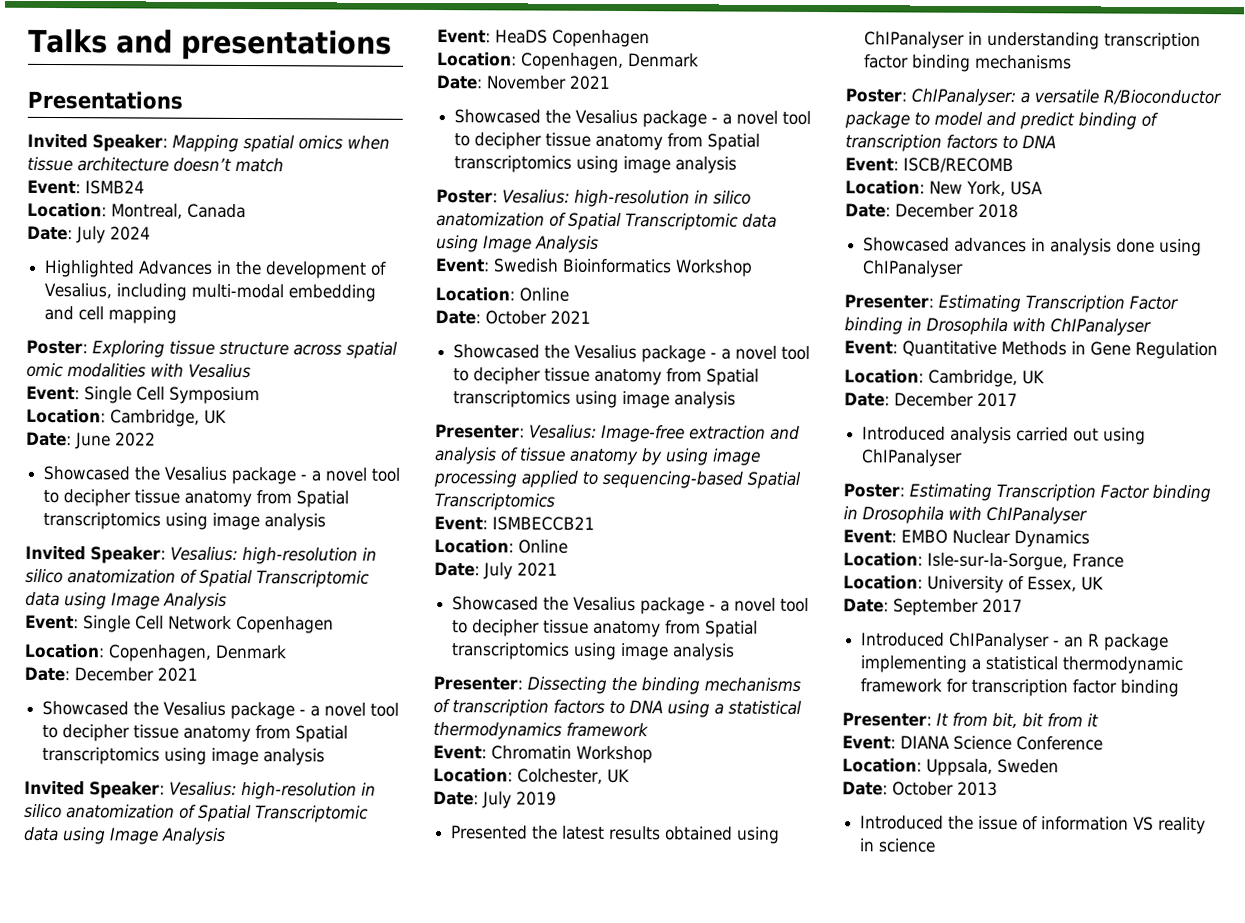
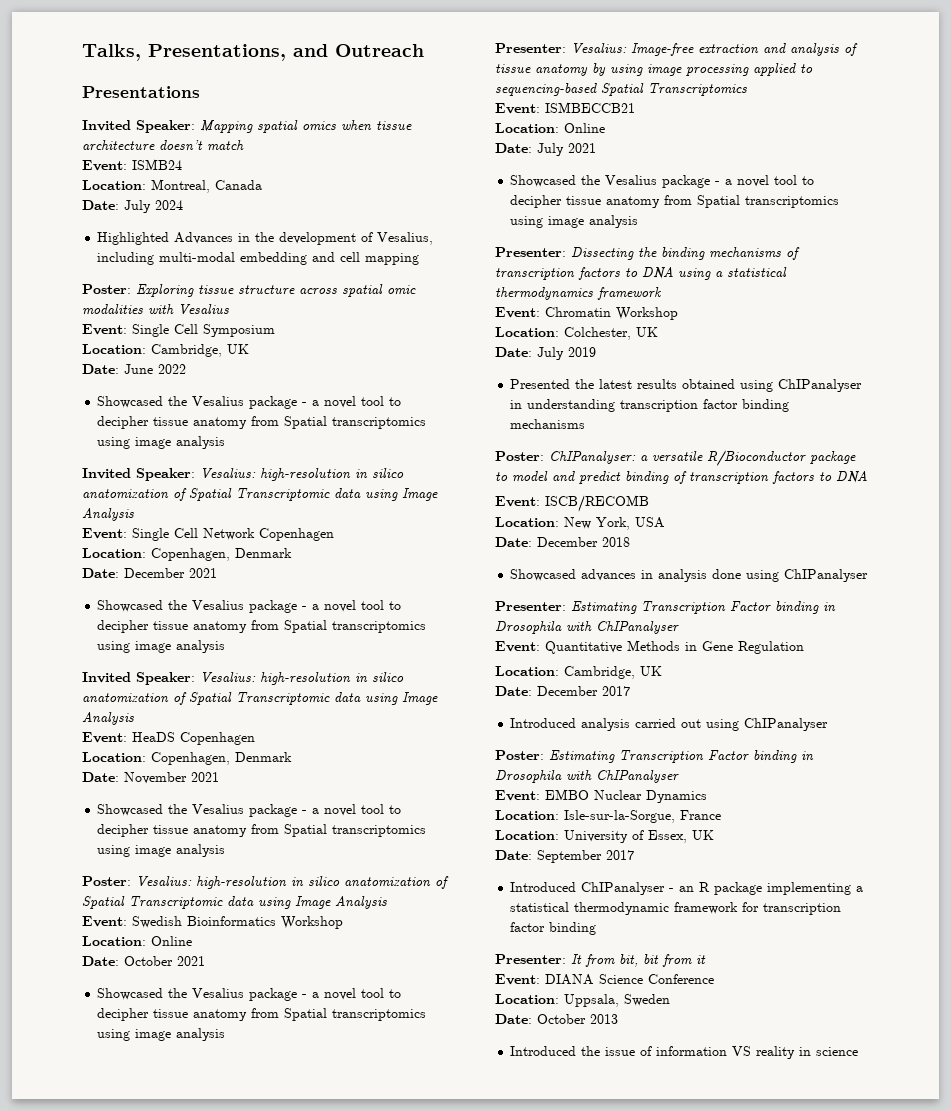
- Talks and presentations
+ Talks, Presentations, and Outreach

